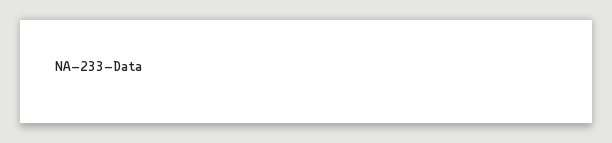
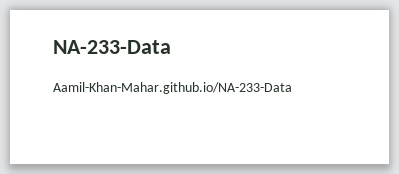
+ Aamil-Khan-Mahar.github.io/NA-233-Data

